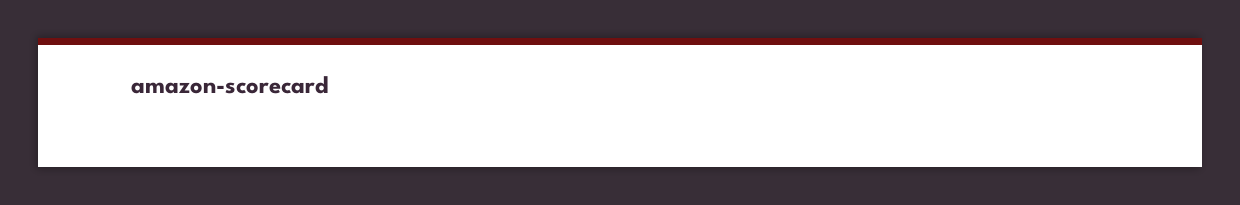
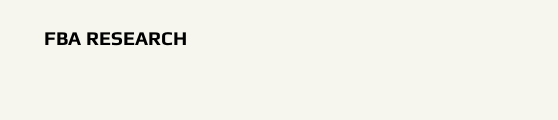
- amazon-scorecard
+ FBA RESEARCH

